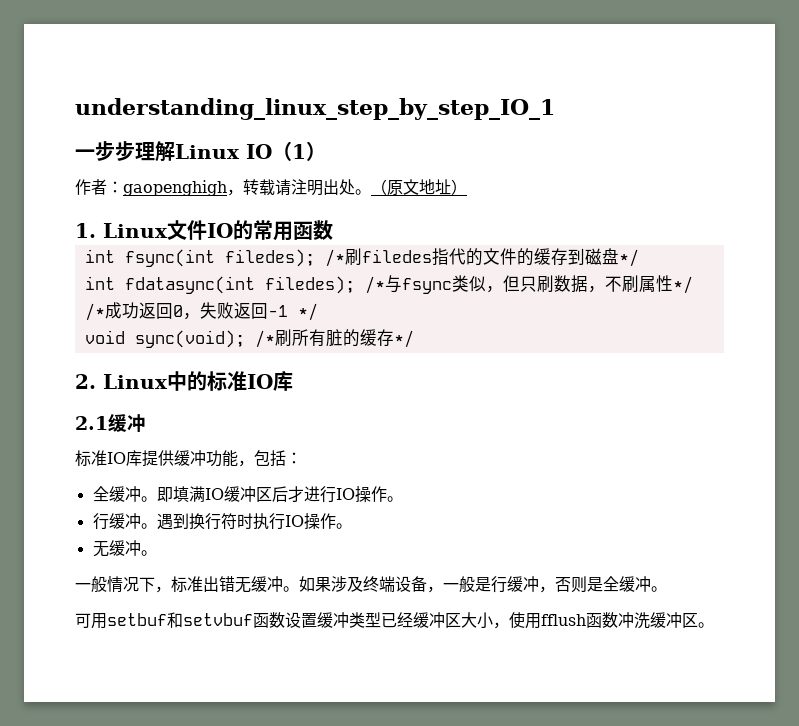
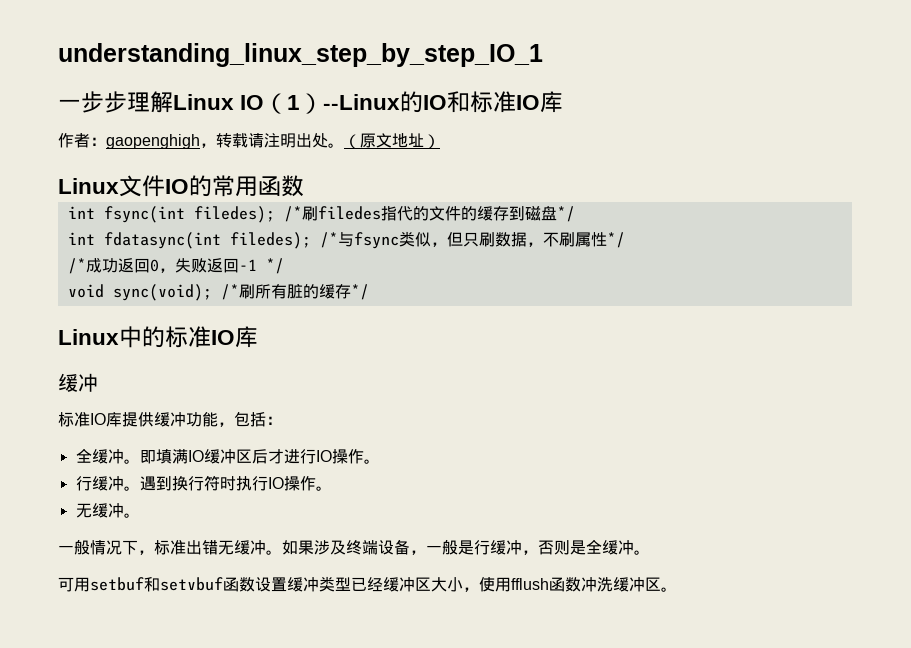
- 一步步理解Linux IO（1）
+ 一步步理解Linux IO（1）--Linux的IO和标准IO库
- 1. Linux文件IO的常用函数
+ Linux文件IO的常用函数
- 2. Linux中的标准IO库
- 2.1缓冲
+ Linux中的标准IO库
+ 缓冲

